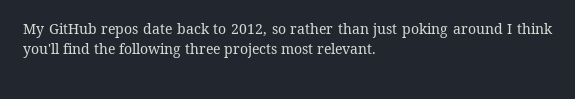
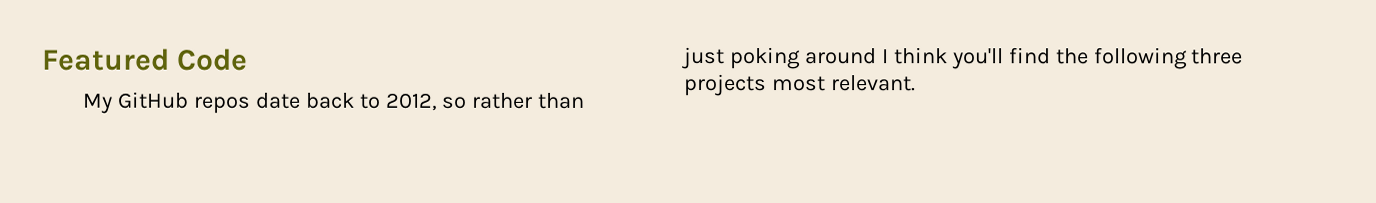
+ Featured Code

